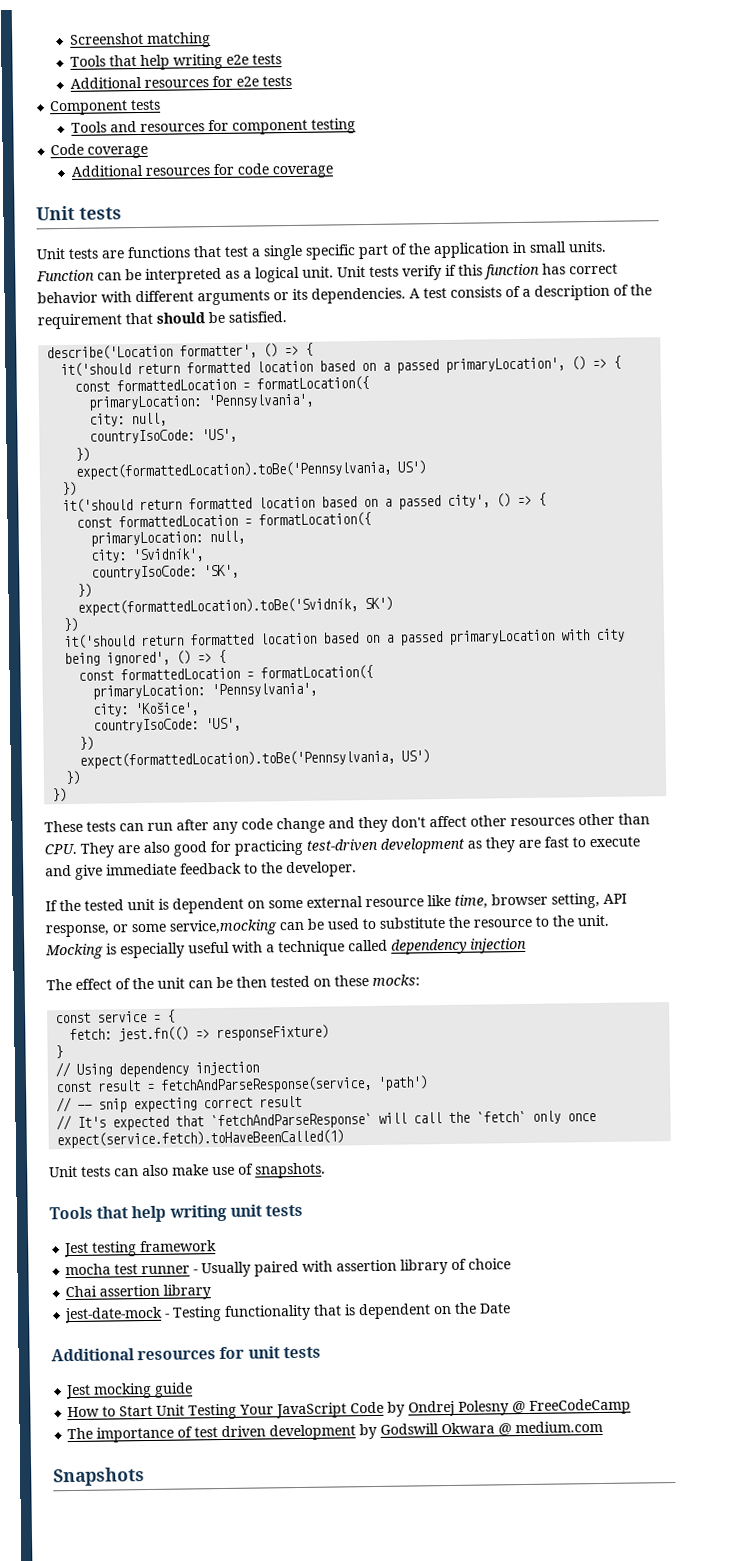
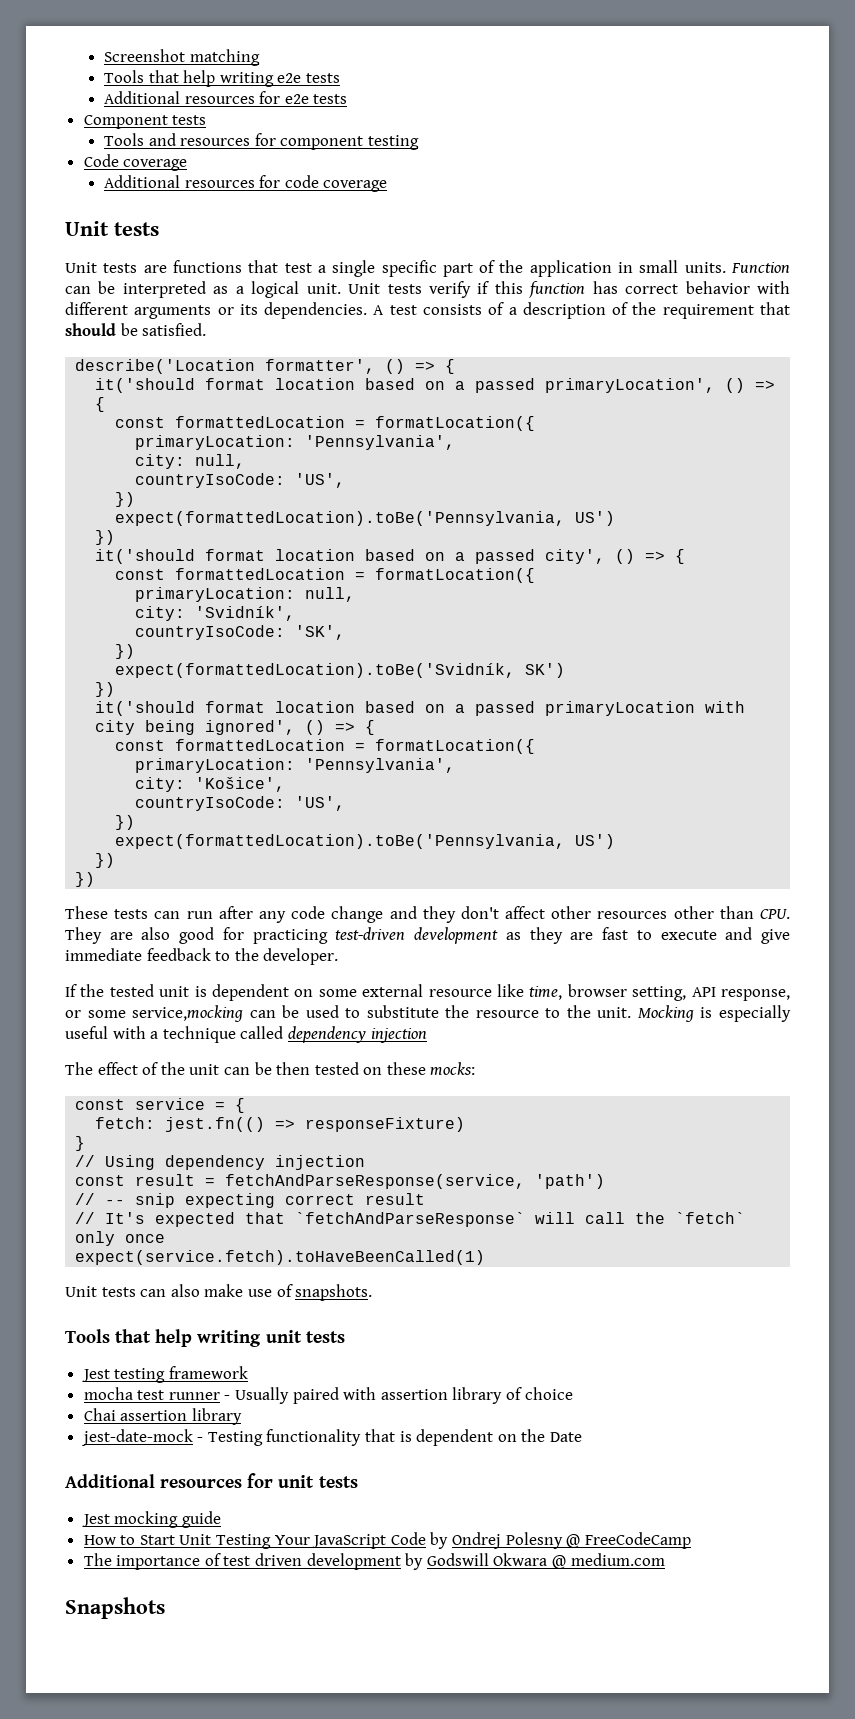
- it('should return formatted location based on a passed primaryLocation', () => {
+ it('should format location based on a passed primaryLocation', () => {
- it('should return formatted location based on a passed city', () => {
+ it('should format location based on a passed city', () => {
- it('should return formatted location based on a passed primaryLocation with city being ignored', () => {
+ it('should format location based on a passed primaryLocation with city being ignored', () => {

